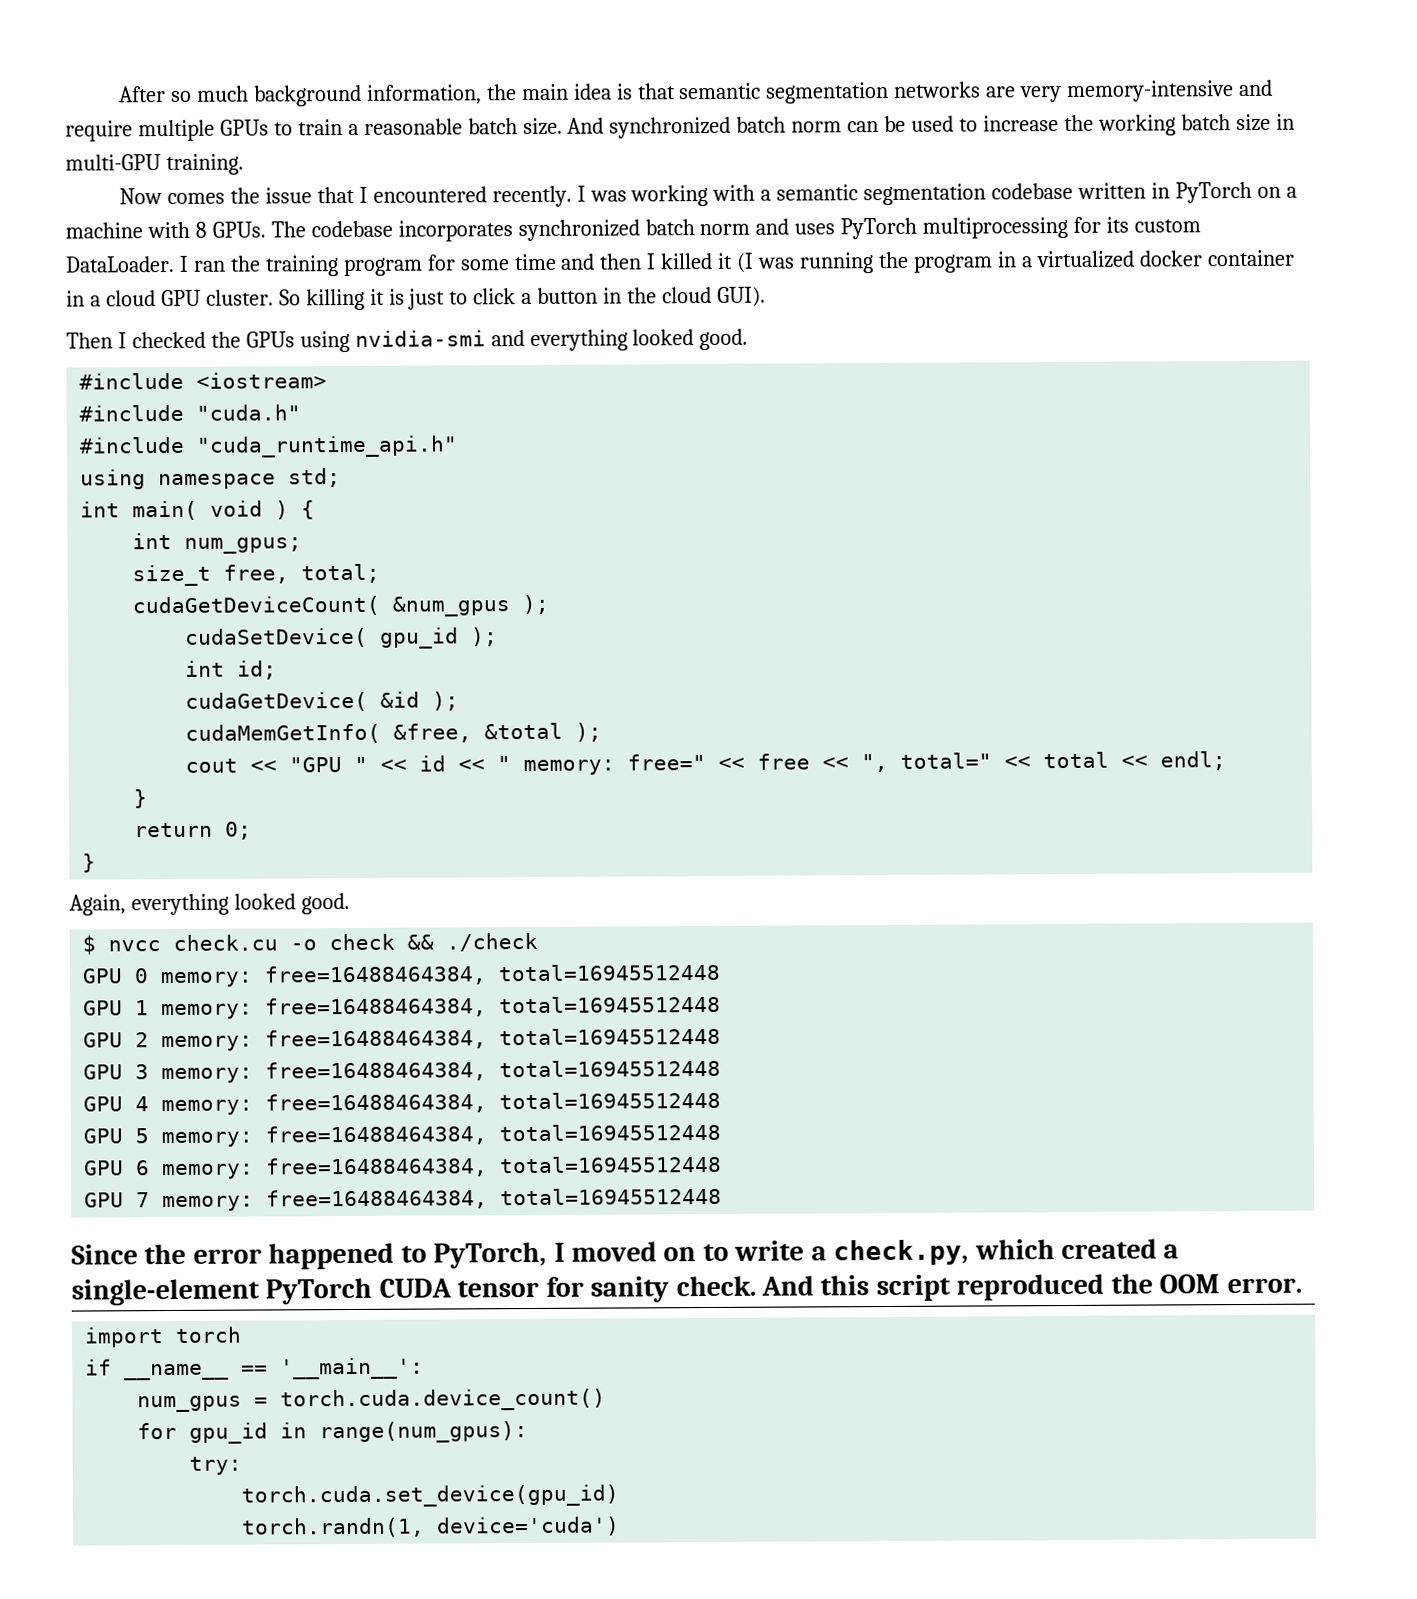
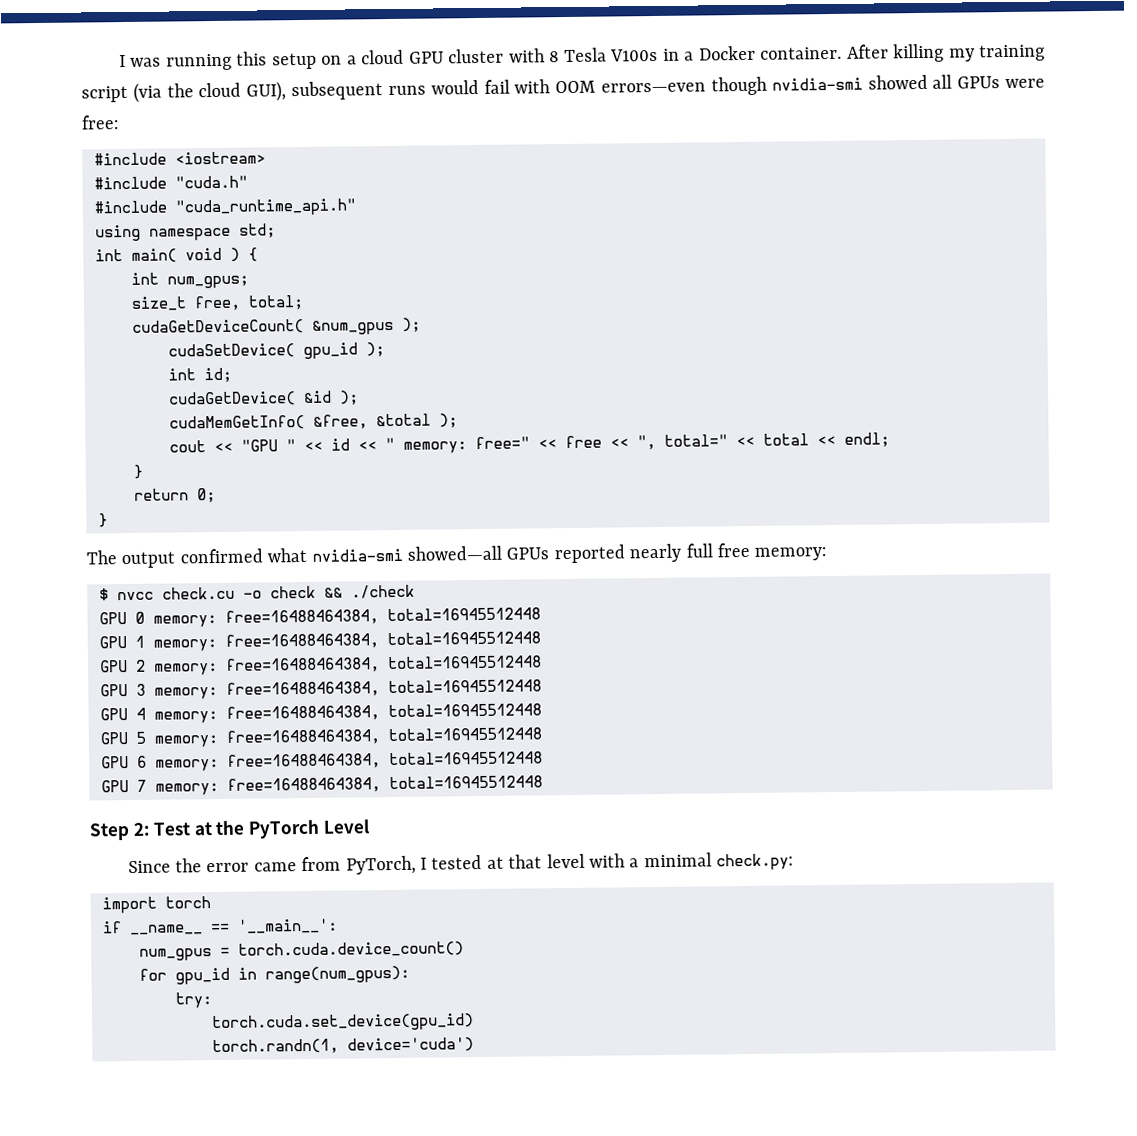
- After so much background information, the main idea is that semantic segmentation networks are very memory-intensive and require multiple GPUs to train a reasonable batch size. And synchronized batch norm can be used to increase the working batch size in multi-GPU training.
- Now comes the issue that I encountered recently. I was working with a semantic segmentation codebase written in PyTorch on a machine with 8 GPUs. The codebase incorporates synchronized batch norm and uses PyTorch multiprocessing for its custom DataLoader. I ran the training program for some time and then I killed it (I was running the program in a virtualized docker container in a cloud GPU cluster. So killing it is just to click a button in the cloud GUI).
- Then I checked the GPUs using nvidia-smi and everything looked good.
+ I was running this setup on a cloud GPU cluster with 8 Tesla V100s in a Docker container. After killing my training script (via the cloud GUI), subsequent runs would fail with OOM errors—even though nvidia-smi showed all GPUs were free:
- Again, everything looked good.
+ The output confirmed what nvidia-smi showed—all GPUs reported nearly full free memory:
- Since the error happened to PyTorch, I moved on to write a check.py, which created a single-element PyTorch CUDA tensor for sanity check. And this script reproduced the OOM error.
+ Step 2: Test at the PyTorch Level
+ Since the error came from PyTorch, I tested at that level with a minimal check.py:

